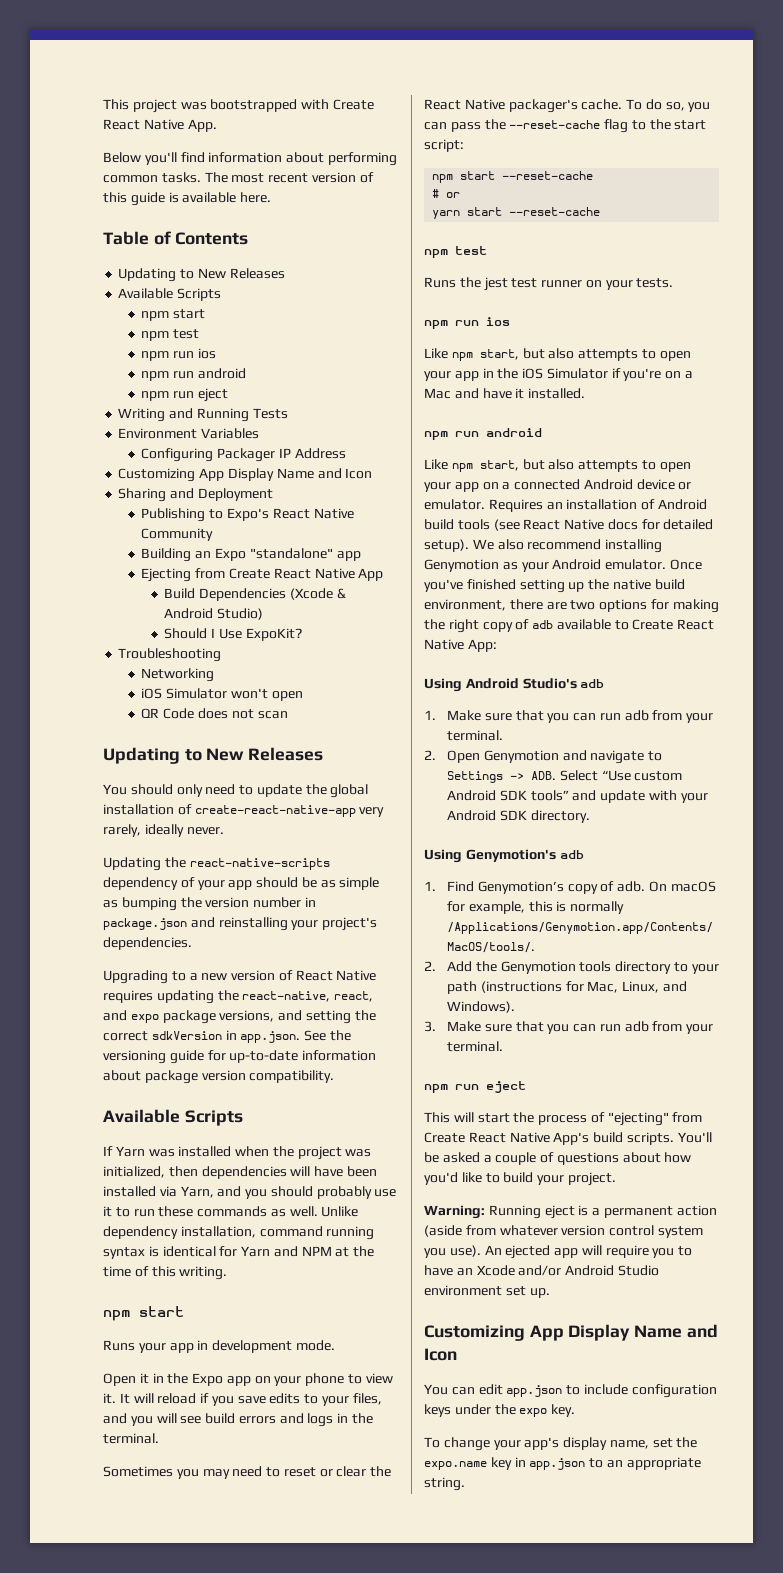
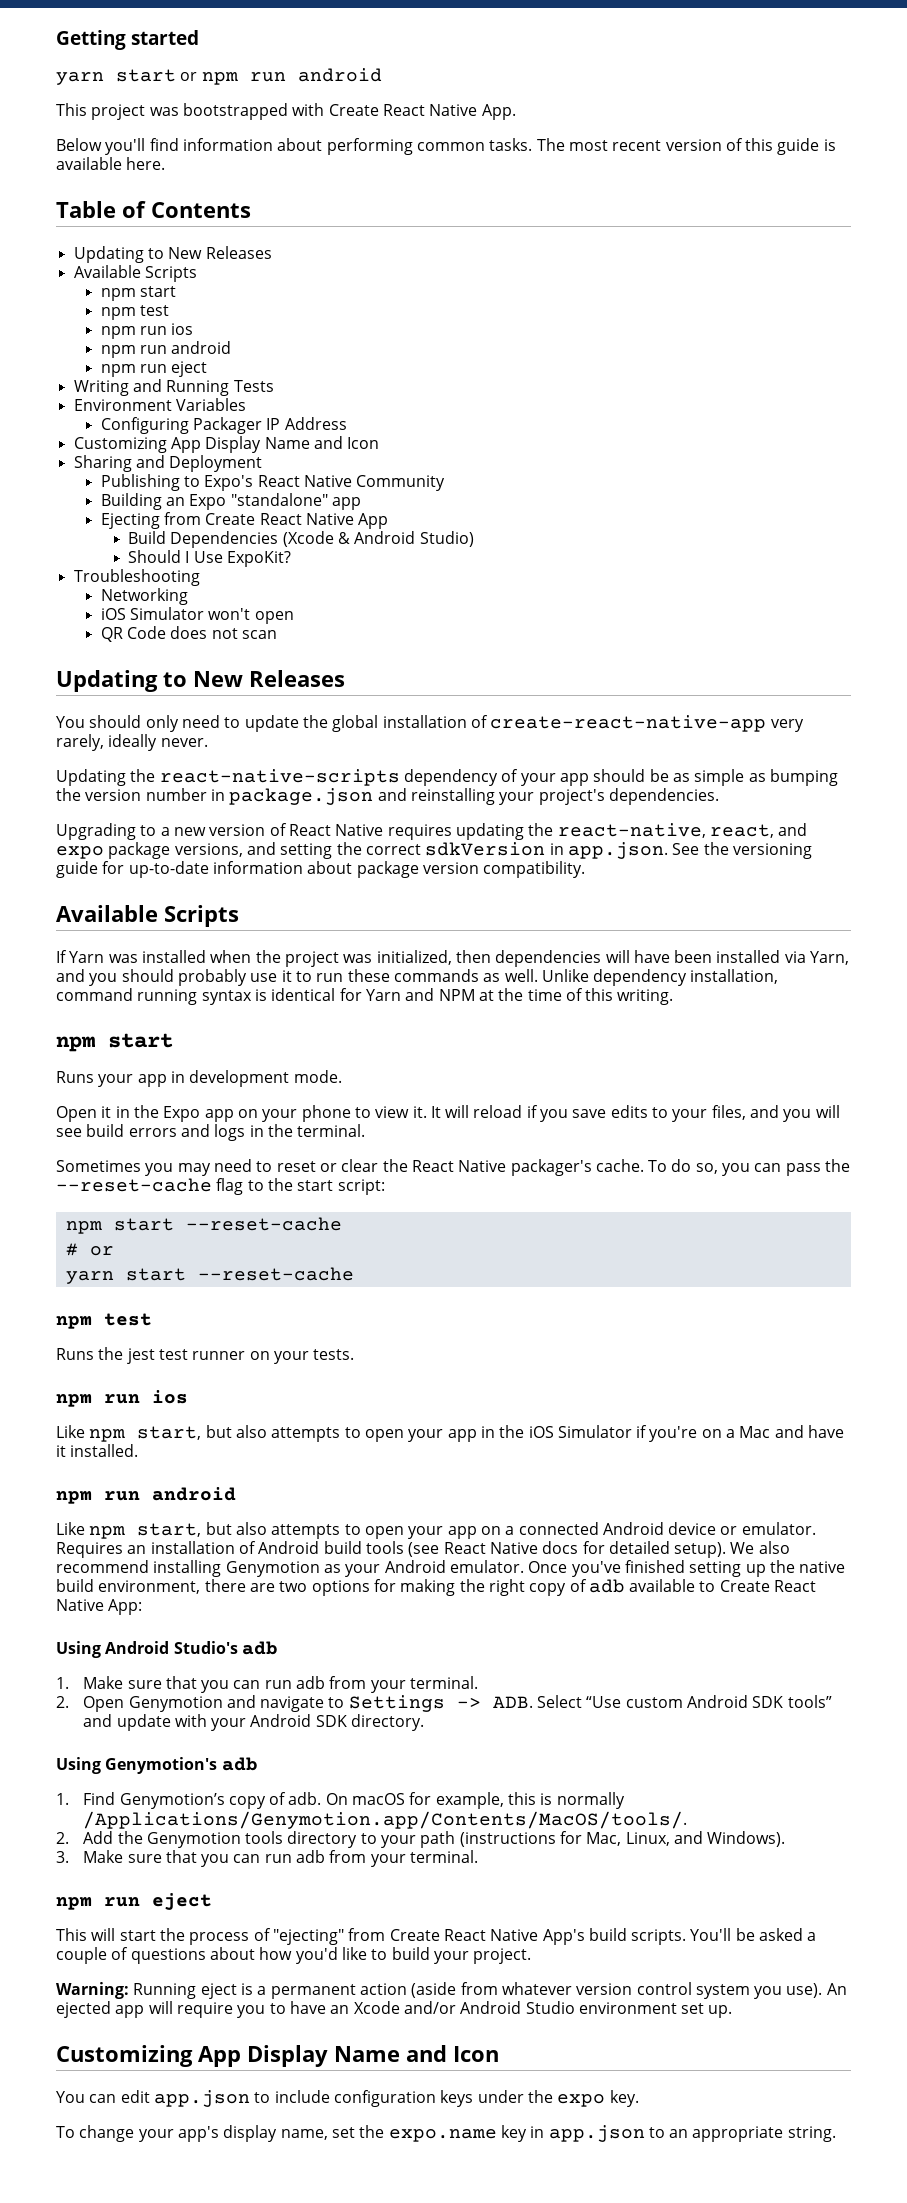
+ Getting started
+ yarn start or npm run android

